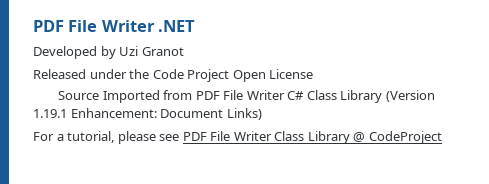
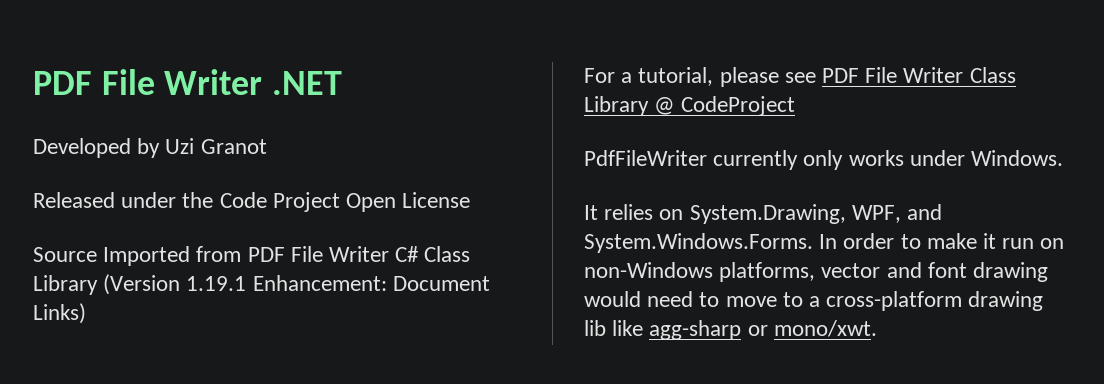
+ PdfFileWriter currently only works under Windows.
+ It relies on System.Drawing, WPF, and System.Windows.Forms. In order to make it run on non-Windows platforms, vector and font drawing would need to move to a cross-platform drawing lib like agg-sharp or mono/xwt.

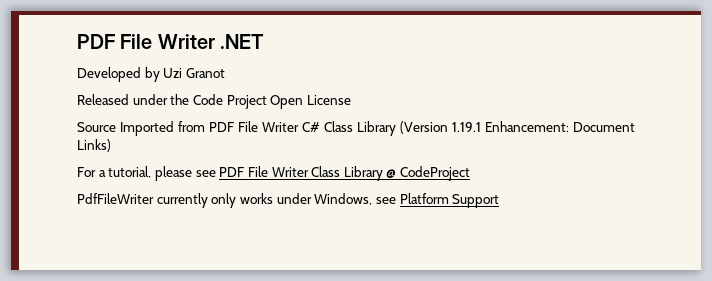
- PdfFileWriter currently only works under Windows.
- It relies on System.Drawing, WPF, and System.Windows.Forms. In order to make it run on non-Windows platforms, vector and font drawing would need to move to a cross-platform drawing lib like agg-sharp or mono/xwt.
+ PdfFileWriter currently only works under Windows, see Platform Support

